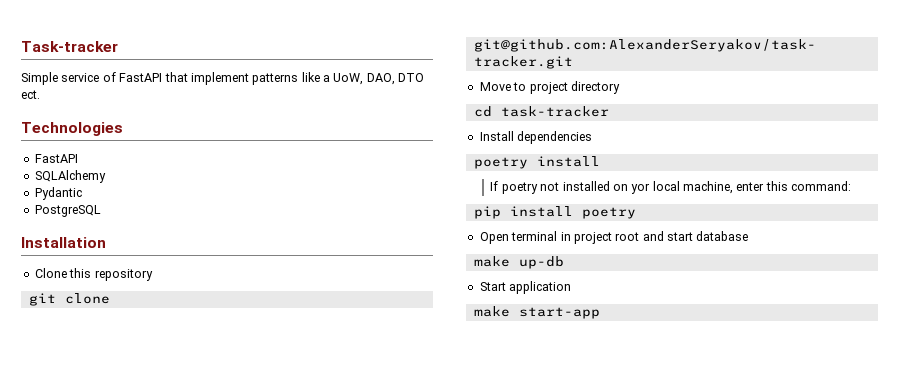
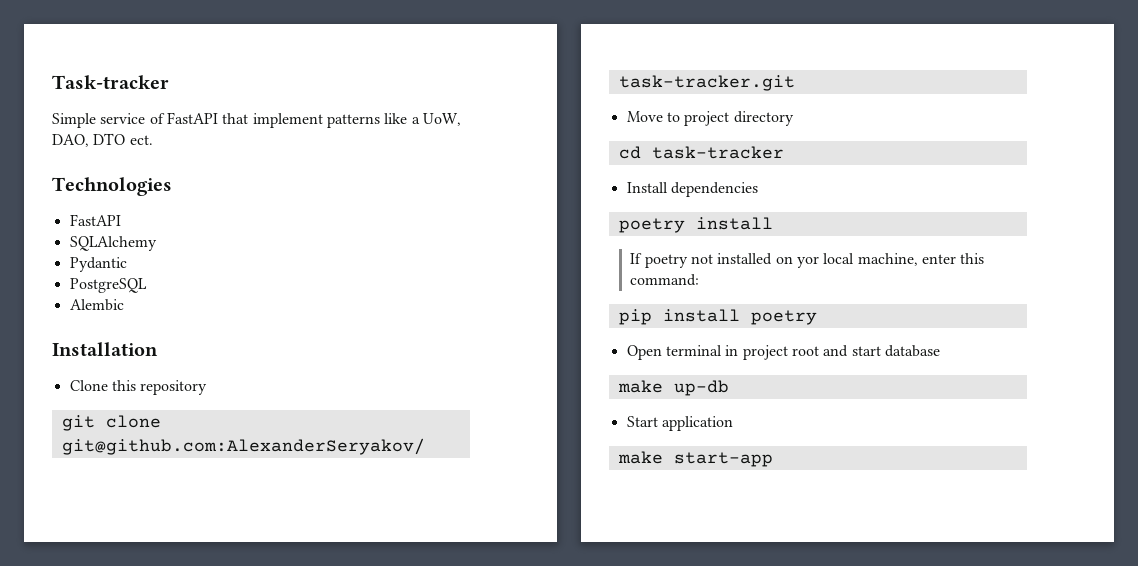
+ Alembic

